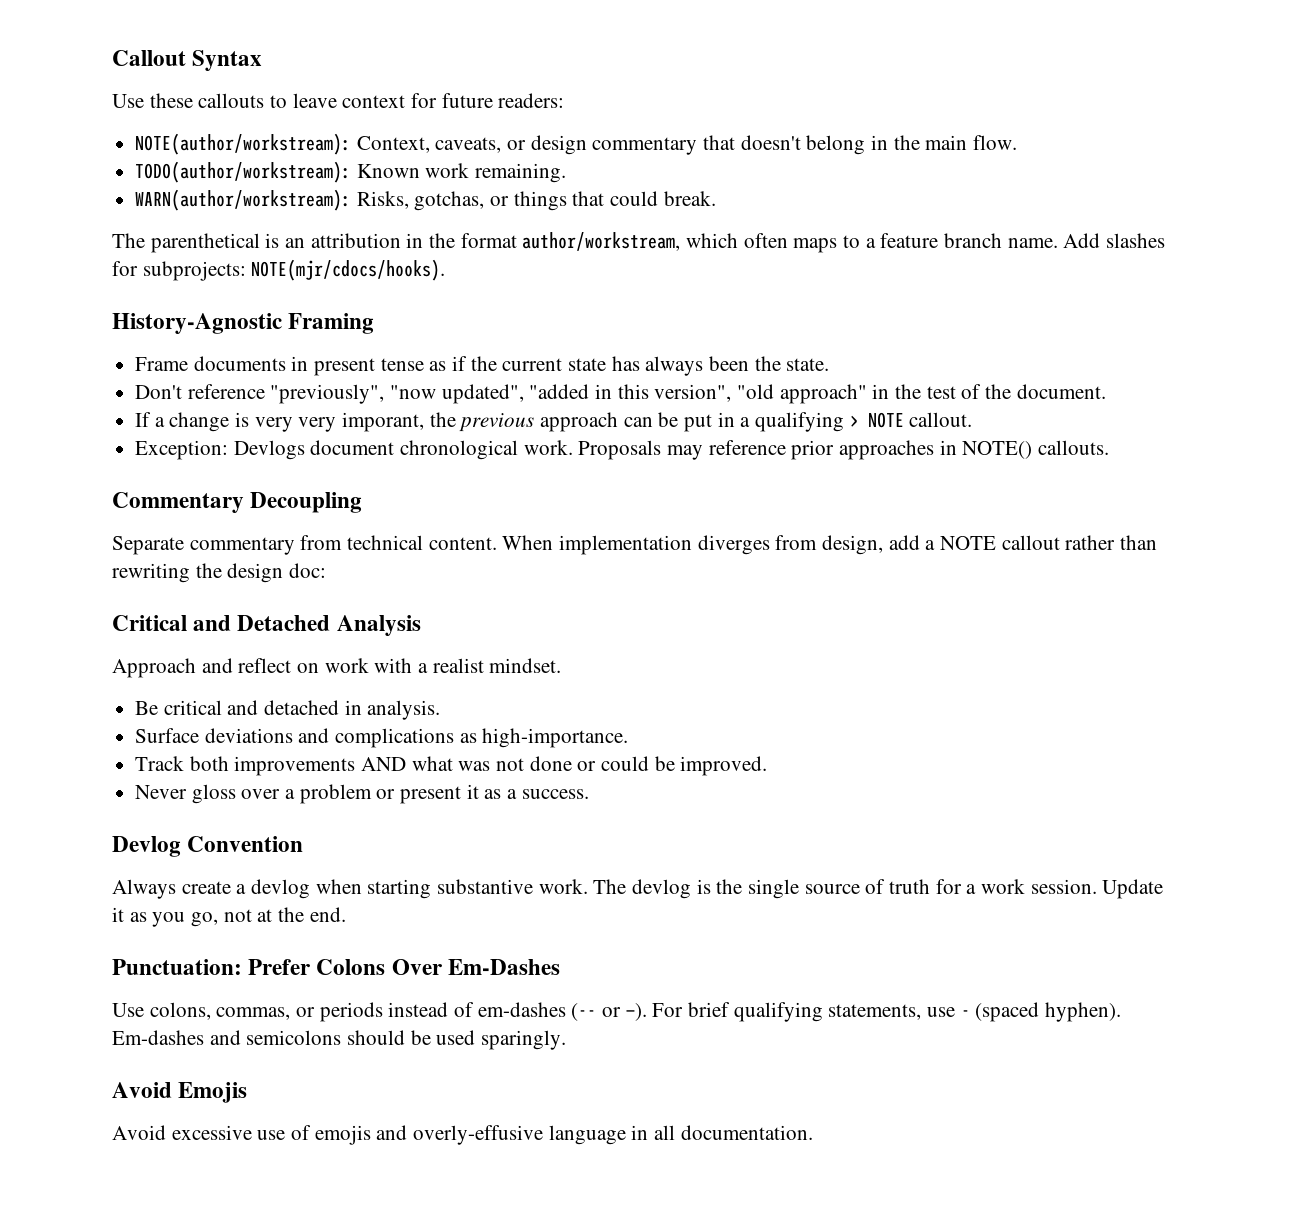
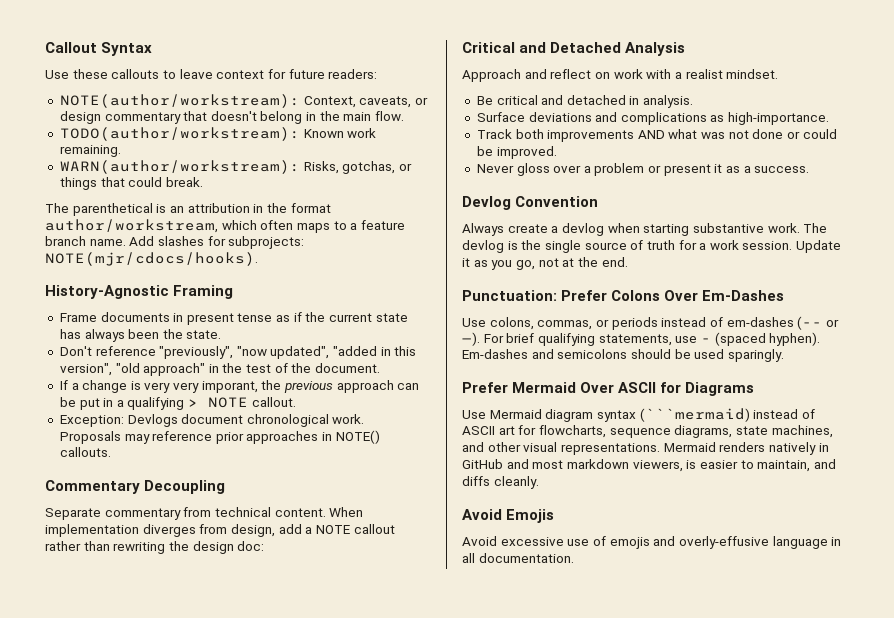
+ Prefer Mermaid Over ASCII for Diagrams
+ Use Mermaid diagram syntax (```mermaid) instead of ASCII art for flowcharts, sequence diagrams, state machines, and other visual representations. Mermaid renders natively in GitHub and most markdown viewers, is easier to maintain, and diffs cleanly.

